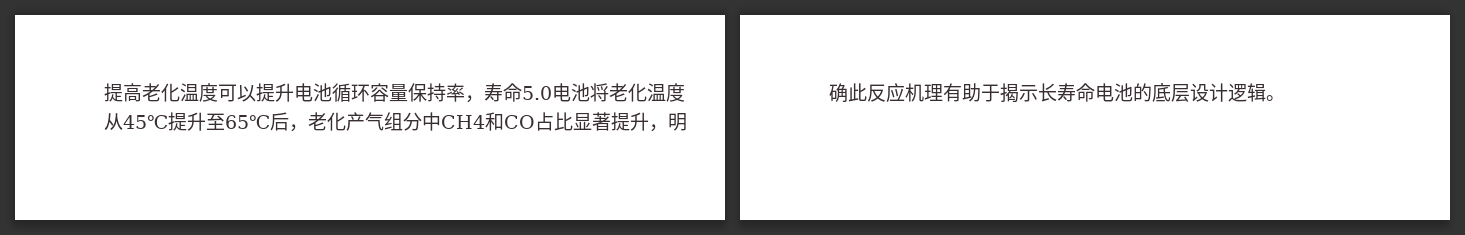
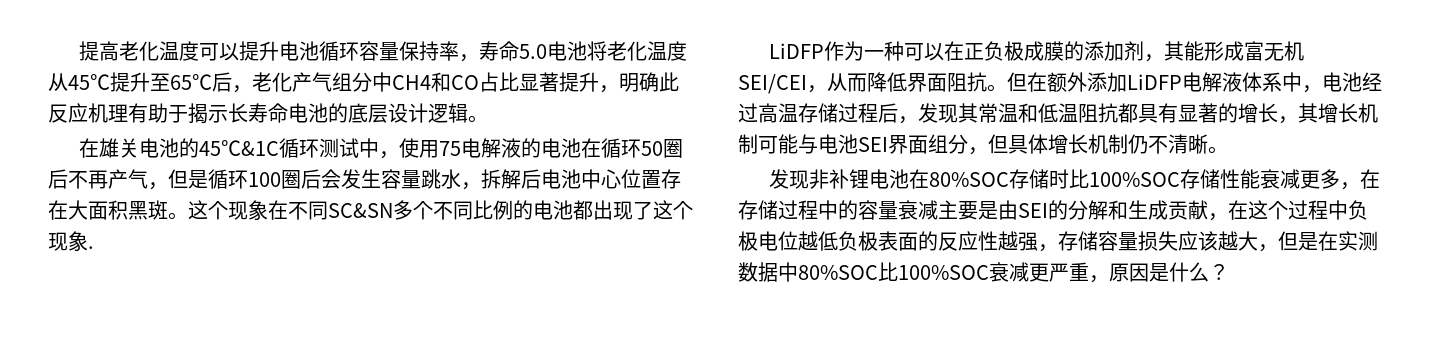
+ 在雄关电池的45℃&1C循环测试中，使用75电解液的电池在循环50圈后不再产气，但是循环100圈后会发生容量跳水，拆解后电池中心位置存在大面积黑斑。这个现象在不同SC&SN多个不同比例的电池都出现了这个现象.
+ LiDFP作为一种可以在正负极成膜的添加剂，其能形成富无机SEI/CEI，从而降低界面阻抗。但在额外添加LiDFP电解液体系中，电池经过高温存储过程后，发现其常温和低温阻抗都具有显著的增长，其增长机制可能与电池SEI界面组分，但具体增长机制仍不清晰。
+ 发现非补锂电池在80%SOC存储时比100%SOC存储性能衰减更多，在存储过程中的容量衰减主要是由SEI的分解和生成贡献，在这个过程中负极电位越低负极表面的反应性越强，存储容量损失应该越大，但是在实测数据中80%SOC比100%SOC衰减更严重，原因是什么？

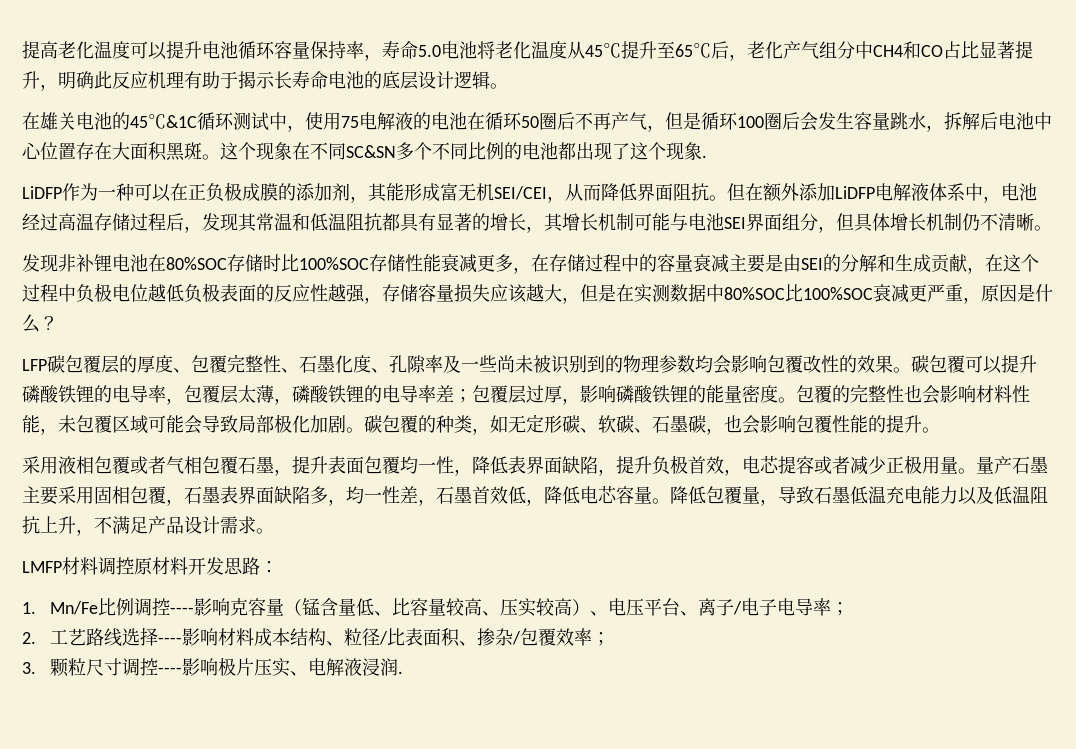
+ LFP碳包覆层的厚度、包覆完整性、石墨化度、孔隙率及一些尚未被识别到的物理参数均会影响包覆改性的效果。碳包覆可以提升磷酸铁锂的电导率，包覆层太薄，磷酸铁锂的电导率差；包覆层过厚，影响磷酸铁锂的能量密度。包覆的完整性也会影响材料性能，未包覆区域可能会导致局部极化加剧。碳包覆的种类，如无定形碳、软碳、石墨碳，也会影响包覆性能的提升。
+ 采用液相包覆或者气相包覆石墨，提升表面包覆均一性，降低表界面缺陷，提升负极首效，电芯提容或者减少正极用量。量产石墨主要采用固相包覆，石墨表界面缺陷多，均一性差，石墨首效低，降低电芯容量。降低包覆量，导致石墨低温充电能力以及低温阻抗上升，不满足产品设计需求。
+ LMFP材料调控原材料开发思路：
+ 1. Mn/Fe比例调控----影响克容量（锰含量低、比容量较高、压实较高）、电压平台、离子/电子电导率；
+ 2.工艺路线选择----影响材料成本结构、粒径/比表面积、掺杂/包覆效率；
+ 3.颗粒尺寸调控----影响极片压实、电解液浸润.

